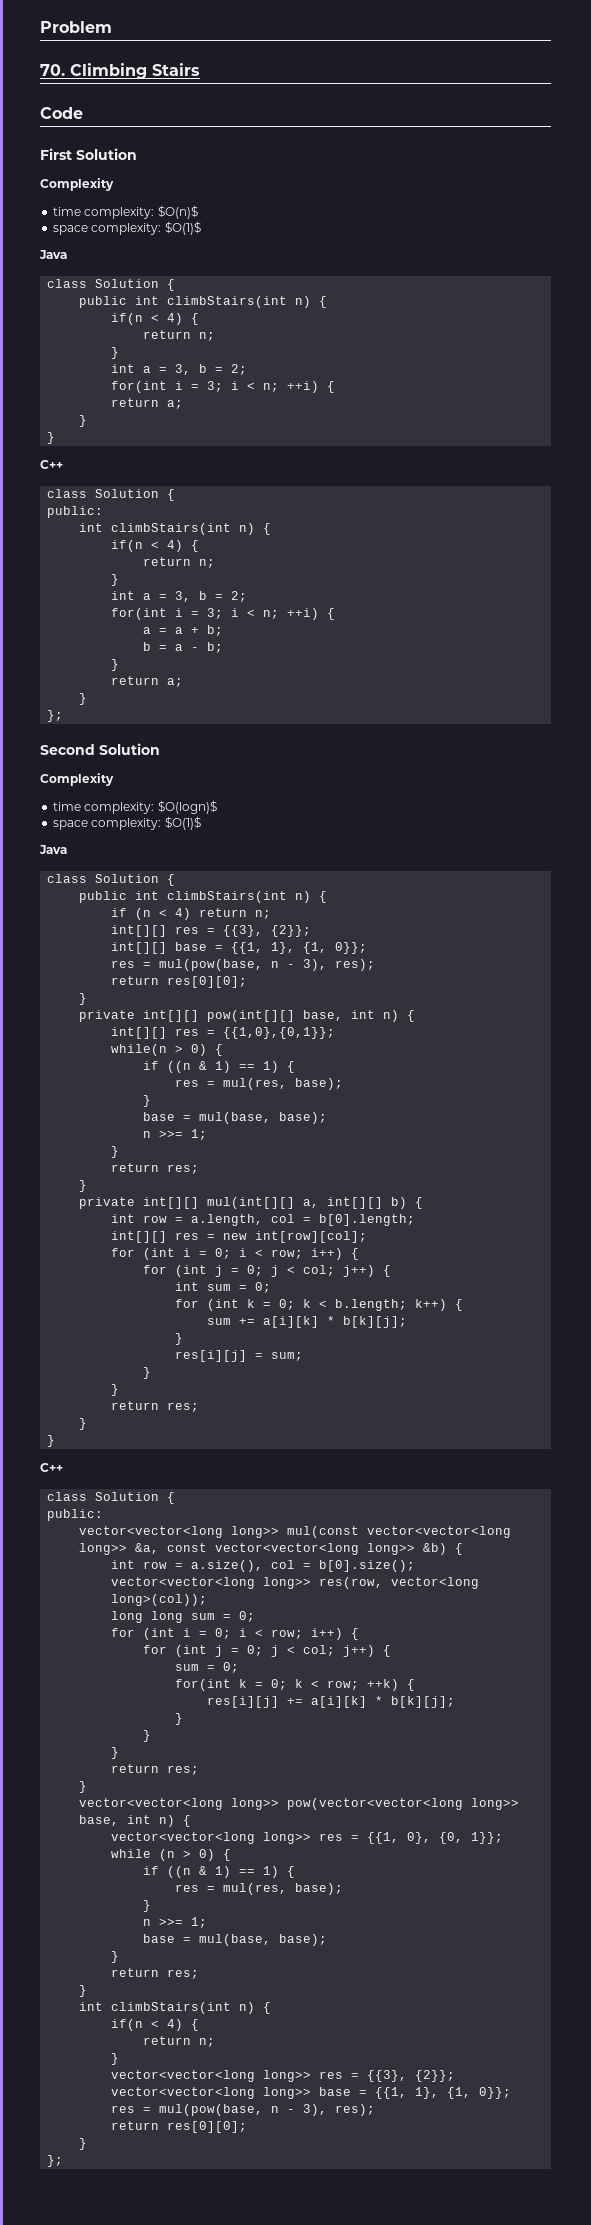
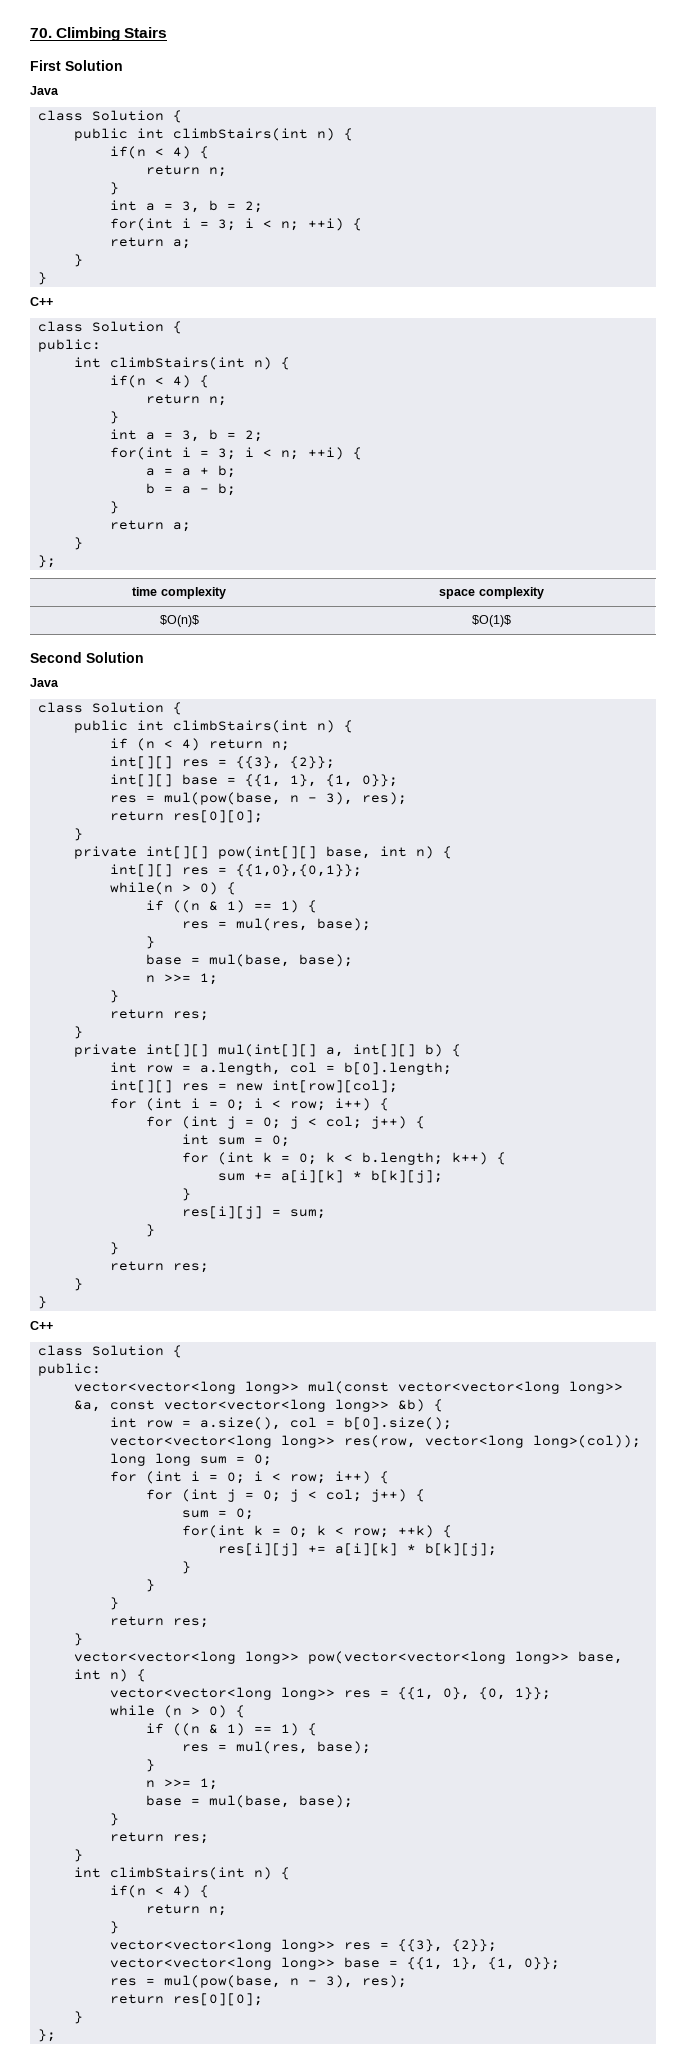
- Problem
- Code
  First Solution
- Complexity
- time complexity: $O(n)$
- space complexity: $O(1)$
+ time complexity | space complexity
+ $O(n)$ | $O(1)$
  Second Solution
- Complexity
- time complexity: $O(logn)$
- space complexity: $O(1)$

